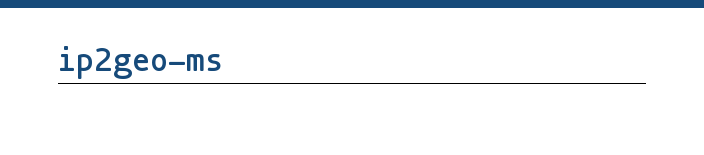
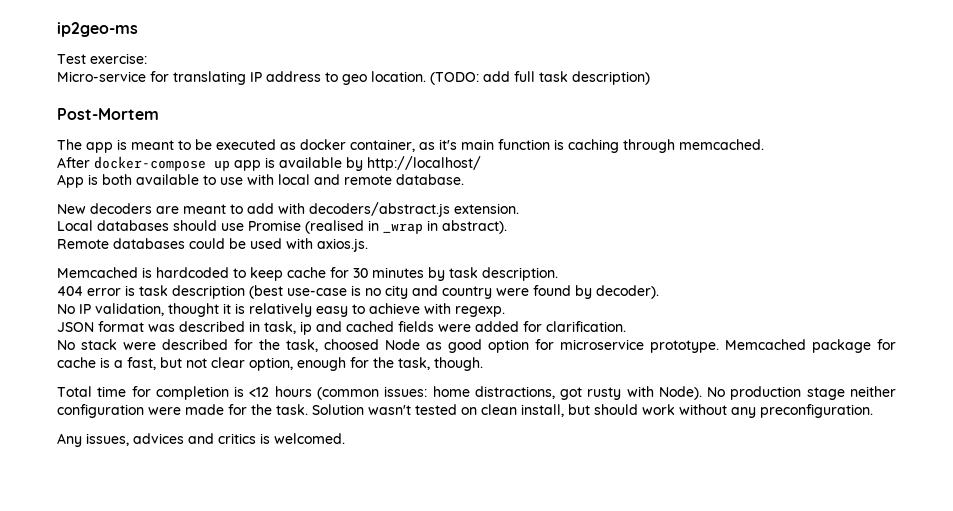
+ Test exercise:
+ Micro-service for translating IP address to geo location. (TODO: add full task description)
+ Post-Mortem
+ The app is meant to be executed as docker container, as it's main function is caching through memcached.
+ After docker-compose up app is available by http://localhost/
+ App is both available to use with local and remote database.
+ New decoders are meant to add with decoders/abstract.js extension.
+ Local databases should use Promise (realised in _wrap in abstract).
+ Remote databases could be used with axios.js.
+ Memcached is hardcoded to keep cache for 30 minutes by task description.
+ 404 error is task description (best use-case is no city and country were found by decoder).
+ No IP validation, thought it is relatively easy to achieve with regexp.
+ JSON format was described in task, ip and cached fields were added for clarification.
+ No stack were described for the task, choosed Node as good option for microservice prototype. Memcached package for cache is a fast, but not clear option, enough for the task, though.
+ Total time for completion is <12 hours (common issues: home distractions, got rusty with Node). No production stage neither configuration were made for the task. Solution wasn't tested on clean install, but should work without any preconfiguration.
+ Any issues, advices and critics is welcomed.

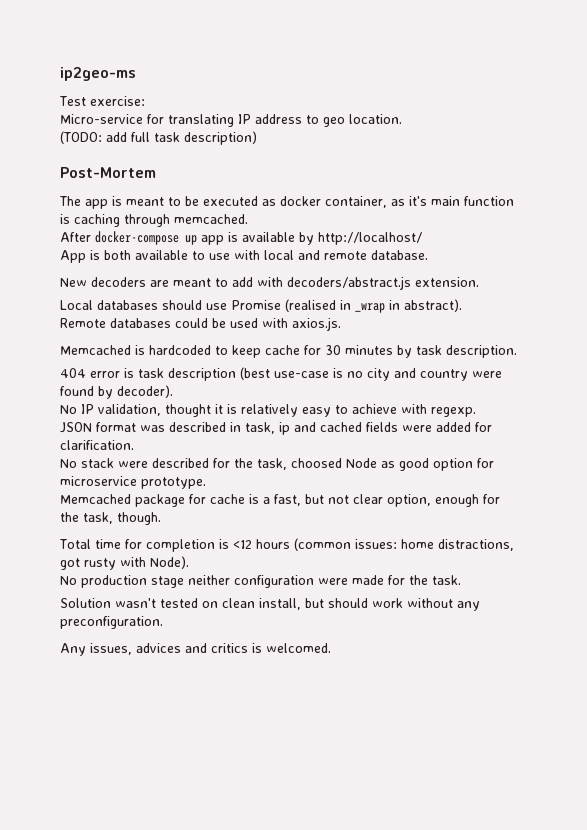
- Micro-service for translating IP address to geo location. (TODO: add full task description)
+ Micro-service for translating IP address to geo location.
+ (TODO: add full task description)
- No stack were described for the task, choosed Node as good option for microservice prototype. Memcached package for cache is a fast, but not clear option, enough for the task, though.
+ No stack were described for the task, choosed Node as good option for microservice prototype.
+ Memcached package for cache is a fast, but not clear option, enough for the task, though.
- Total time for completion is <12 hours (common issues: home distractions, got rusty with Node). No production stage neither configuration were made for the task. Solution wasn't tested on clean install, but should work without any preconfiguration.
+ Total time for completion is <12 hours (common issues: home distractions, got rusty with Node).
+ No production stage neither configuration were made for the task.
+ Solution wasn't tested on clean install, but should work without any preconfiguration.

